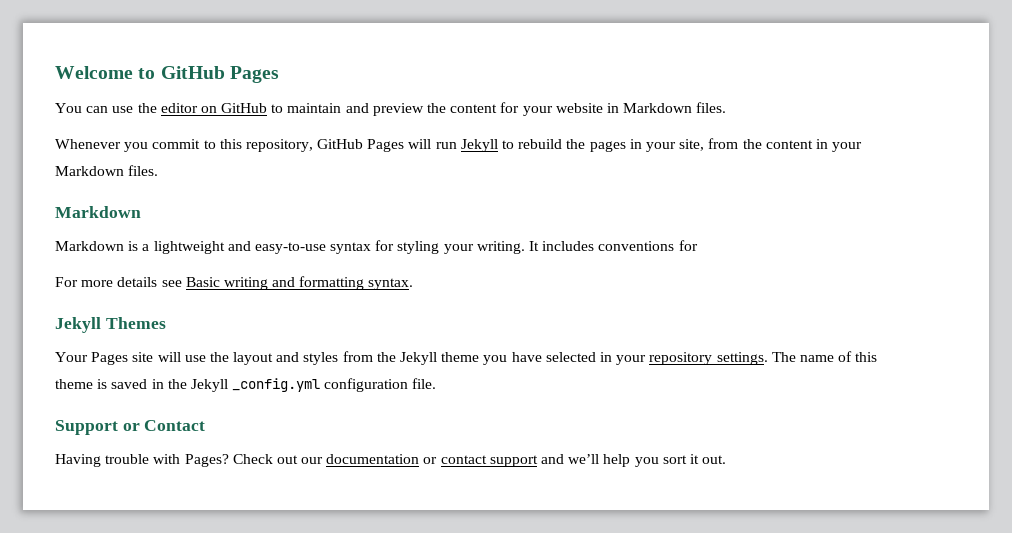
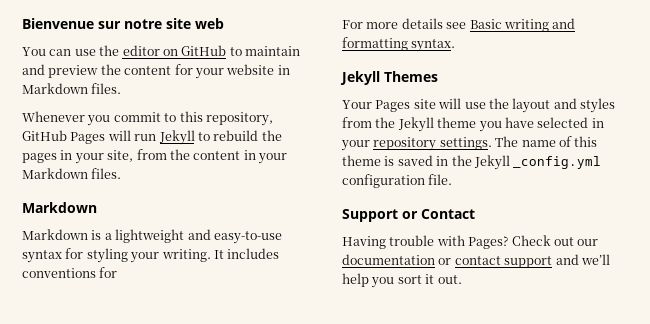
- Welcome to GitHub Pages
+ Bienvenue sur notre site web

